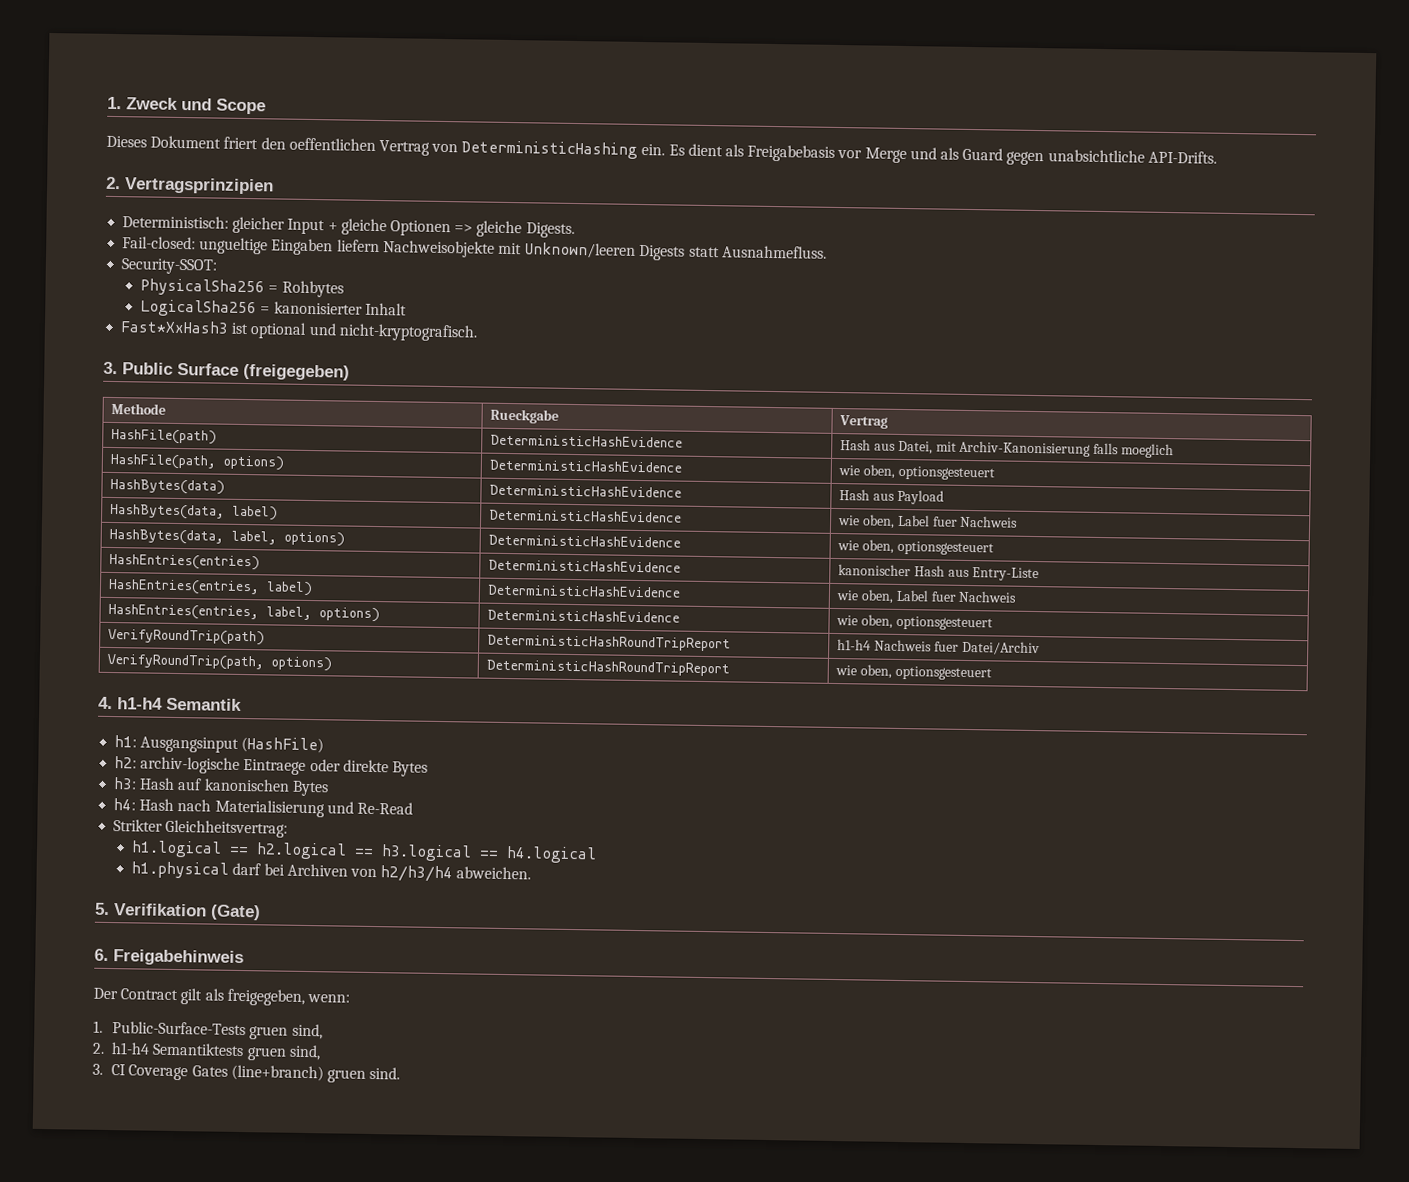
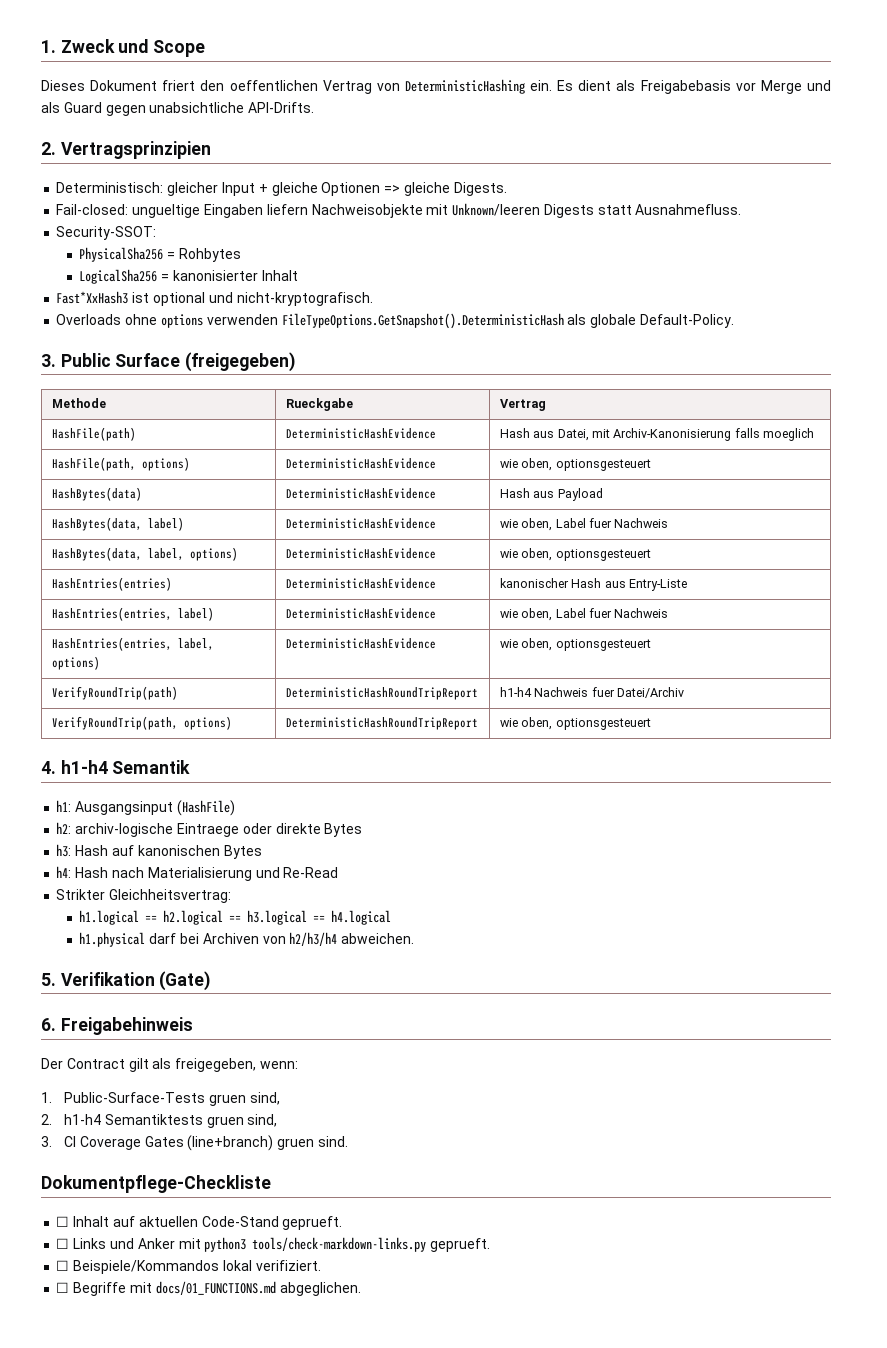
+ Overloads ohne options verwenden FileTypeOptions.GetSnapshot().DeterministicHash als globale Default-Policy.
+ Dokumentpflege-Checkliste
+ ☐ Inhalt auf aktuellen Code-Stand geprueft.
+ ☐ Links und Anker mit python3 tools/check-markdown-links.py geprueft.
+ ☐ Beispiele/Kommandos lokal verifiziert.
+ ☐ Begriffe mit docs/01_FUNCTIONS.md abgeglichen.

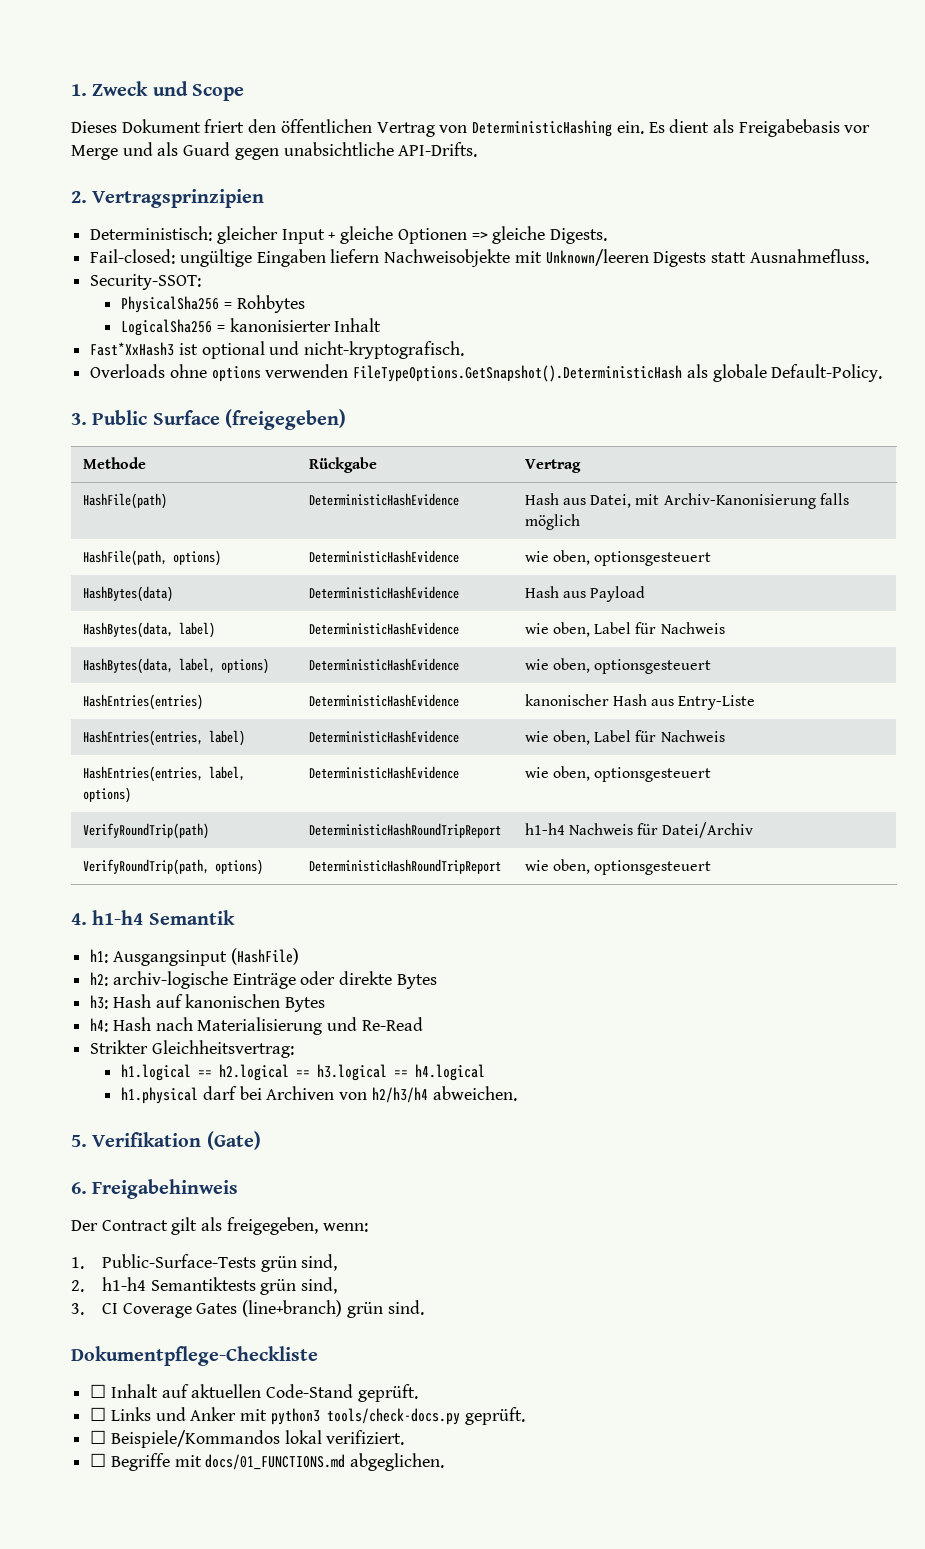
- Dieses Dokument friert den oeffentlichen Vertrag von DeterministicHashing ein.
+ Dieses Dokument friert den öffentlichen Vertrag von DeterministicHashing ein.
- Fail-closed: ungueltige Eingaben liefern Nachweisobjekte mit Unknown/leeren Digests statt Ausnahmefluss.
+ Fail-closed: ungültige Eingaben liefern Nachweisobjekte mit Unknown/leeren Digests statt Ausnahmefluss.
- Methode | Rueckgabe | Vertrag
+ Methode | Rückgabe | Vertrag
- HashFile(path) | DeterministicHashEvidence | Hash aus Datei, mit Archiv-Kanonisierung falls moeglich
+ HashFile(path) | DeterministicHashEvidence | Hash aus Datei, mit Archiv-Kanonisierung falls möglich
- HashBytes(data, label) | DeterministicHashEvidence | wie oben, Label fuer Nachweis
+ HashBytes(data, label) | DeterministicHashEvidence | wie oben, Label für Nachweis
- HashEntries(entries, label) | DeterministicHashEvidence | wie oben, Label fuer Nachweis
+ HashEntries(entries, label) | DeterministicHashEvidence | wie oben, Label für Nachweis
- VerifyRoundTrip(path) | DeterministicHashRoundTripReport | h1-h4 Nachweis fuer Datei/Archiv
+ VerifyRoundTrip(path) | DeterministicHashRoundTripReport | h1-h4 Nachweis für Datei/Archiv
- h2: archiv-logische Eintraege oder direkte Bytes
+ h2: archiv-logische Einträge oder direkte Bytes
- 1. Public-Surface-Tests gruen sind,
+ 1. Public-Surface-Tests grün sind,
- 2. h1-h4 Semantiktests gruen sind,
+ 2. h1-h4 Semantiktests grün sind,
- 3. CI Coverage Gates (line+branch) gruen sind.
+ 3. CI Coverage Gates (line+branch) grün sind.
- ☐ Inhalt auf aktuellen Code-Stand geprueft.
+ ☐ Inhalt auf aktuellen Code-Stand geprüft.
- ☐ Links und Anker mit python3 tools/check-markdown-links.py geprueft.
+ ☐ Links und Anker mit python3 tools/check-docs.py geprüft.

